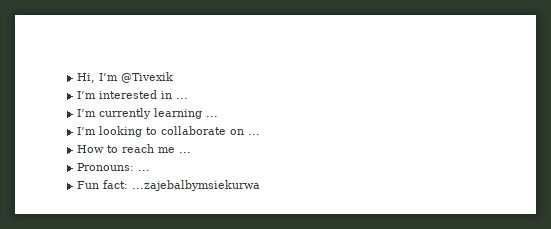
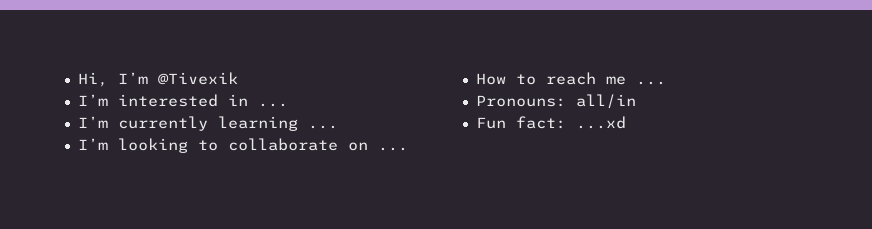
- Pronouns: ...
+ Pronouns: all/in
- Fun fact: ...zajebalbymsiekurwa
+ Fun fact: ...xd

